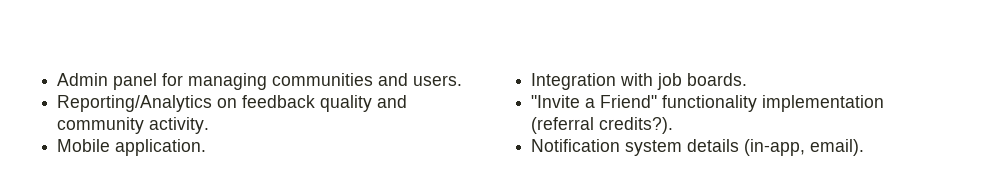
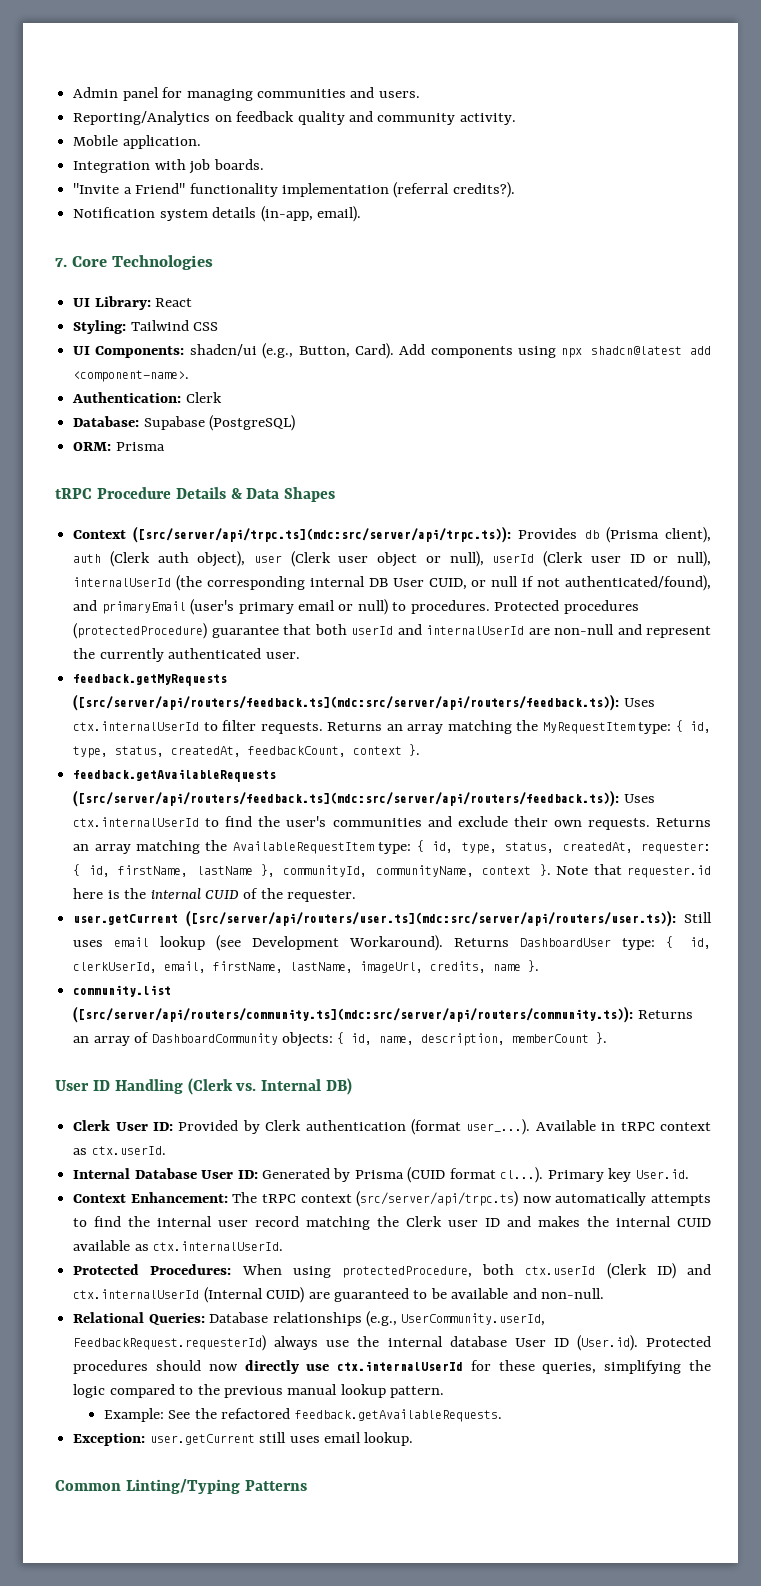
+ 7. Core Technologies
+ UI Library: React
+ Styling: Tailwind CSS
+ UI Components: shadcn/ui (e.g., Button, Card). Add components using npx shadcn@latest add <component-name>.
+ Authentication: Clerk
+ Database: Supabase (PostgreSQL)
+ ORM: Prisma
+ tRPC Procedure Details & Data Shapes
+ Context ([src/server/api/trpc.ts](mdc:src/server/api/trpc.ts)): Provides db (Prisma client), auth (Clerk auth object), user (Clerk user object or null), userId (Clerk user ID or null), internalUserId (the corresponding internal DB User CUID, or null if not authenticated/found), and primaryEmail (user's primary email or null) to procedures. Protected procedures (protectedProcedure) guarantee that both userId and internalUserId are non-null and represent the currently authenticated user.
+ feedback.getMyRequests ([src/server/api/routers/feedback.ts](mdc:src/server/api/routers/feedback.ts)): Uses ctx.internalUserId to filter requests. Returns an array matching the MyRequestItem type: { id, type, status, createdAt, feedbackCount, context }.
+ feedback.getAvailableRequests ([src/server/api/routers/feedback.ts](mdc:src/server/api/routers/feedback.ts)): Uses ctx.internalUserId to find the user's communities and exclude their own requests. Returns an array matching the AvailableRequestItem type: { id, type, status, createdAt, requester: { id, firstName, lastName }, communityId, communityName, context }. Note that requester.id here is the internal CUID of the requester.
+ user.getCurrent ([src/server/api/routers/user.ts](mdc:src/server/api/routers/user.ts)): Still uses email lookup (see Development Workaround). Returns DashboardUser type: { id, clerkUserId, email, firstName, lastName, imageUrl, credits, name }.
+ community.list ([src/server/api/routers/community.ts](mdc:src/server/api/routers/community.ts)): Returns an array of DashboardCommunity objects: { id, name, description, memberCount }.
+ User ID Handling (Clerk vs. Internal DB)
+ Clerk User ID: Provided by Clerk authentication (format user_...). Available in tRPC context as ctx.userId.
+ Internal Database User ID: Generated by Prisma (CUID format cl...). Primary key User.id.
+ Context Enhancement: The tRPC context (src/server/api/trpc.ts) now automatically attempts to find the internal user record matching the Clerk user ID and makes the internal CUID available as ctx.internalUserId.
+ Protected Procedures: When using protectedProcedure, both ctx.userId (Clerk ID) and ctx.internalUserId (Internal CUID) are guaranteed to be available and non-null.
+ Relational Queries: Database relationships (e.g., UserCommunity.userId, FeedbackRequest.requesterId) always use the internal database User ID (User.id). Protected procedures should now directly use ctx.internalUserId for these queries, simplifying the logic compared to the previous manual lookup pattern.
+ Example: See the refactored feedback.getAvailableRequests.
+ Exception: user.getCurrent still uses email lookup.
+ Common Linting/Typing Patterns

